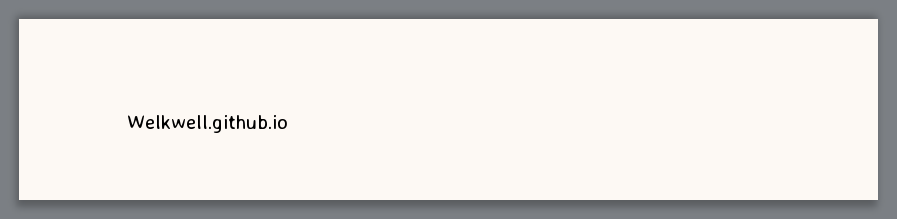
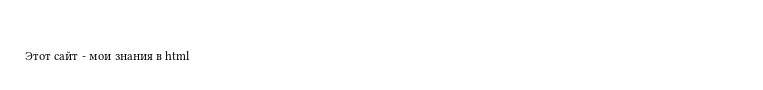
- Welkwell.github.io
+ Этот сайт - мои знания в html

